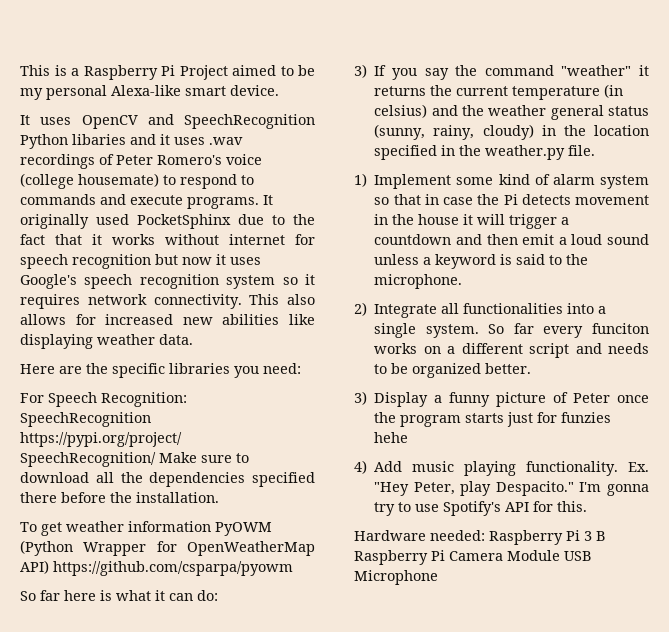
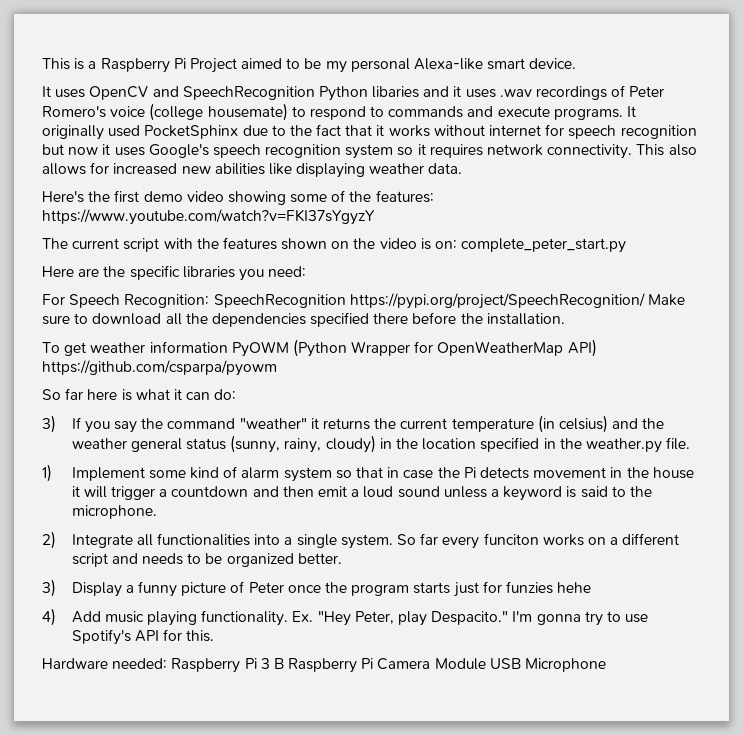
+ Here's the first demo video showing some of the features: https://www.youtube.com/watch?v=FKI37sYgyzY
+ The current script with the features shown on the video is on: complete_peter_start.py

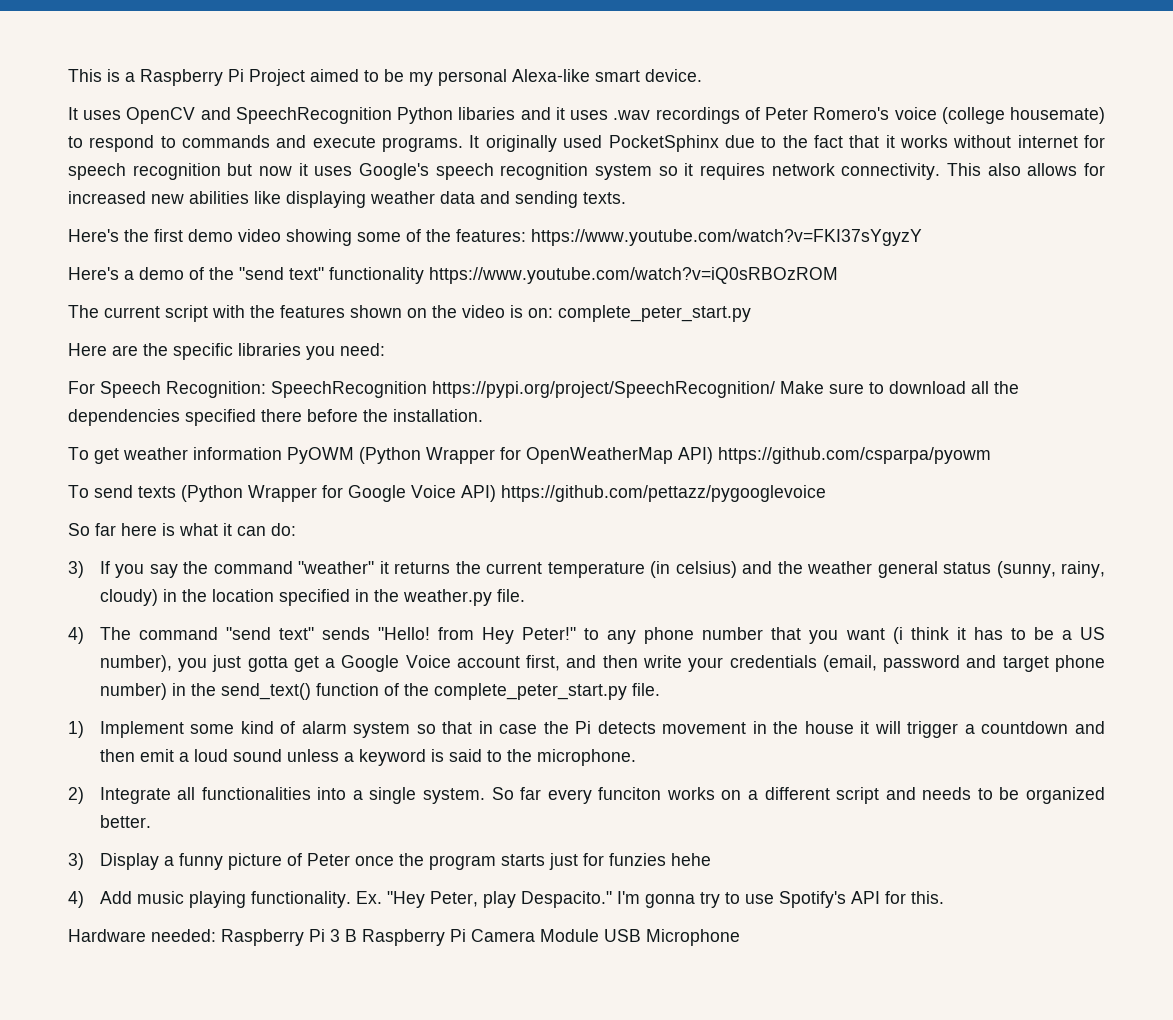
- This also allows for increased new abilities like displaying weather data.
+ This also allows for increased new abilities like displaying weather data and sending texts.
+ Here's a demo of the "send text" functionality https://www.youtube.com/watch?v=iQ0sRBOzROM
+ To send texts (Python Wrapper for Google Voice API) https://github.com/pettazz/pygooglevoice
+ 4) The command "send text" sends "Hello! from Hey Peter!" to any phone number that you want (i think it has to be a US number), you just gotta get a Google Voice account first, and then write your credentials (email, password and target phone number) in the send_text() function of the complete_peter_start.py file.

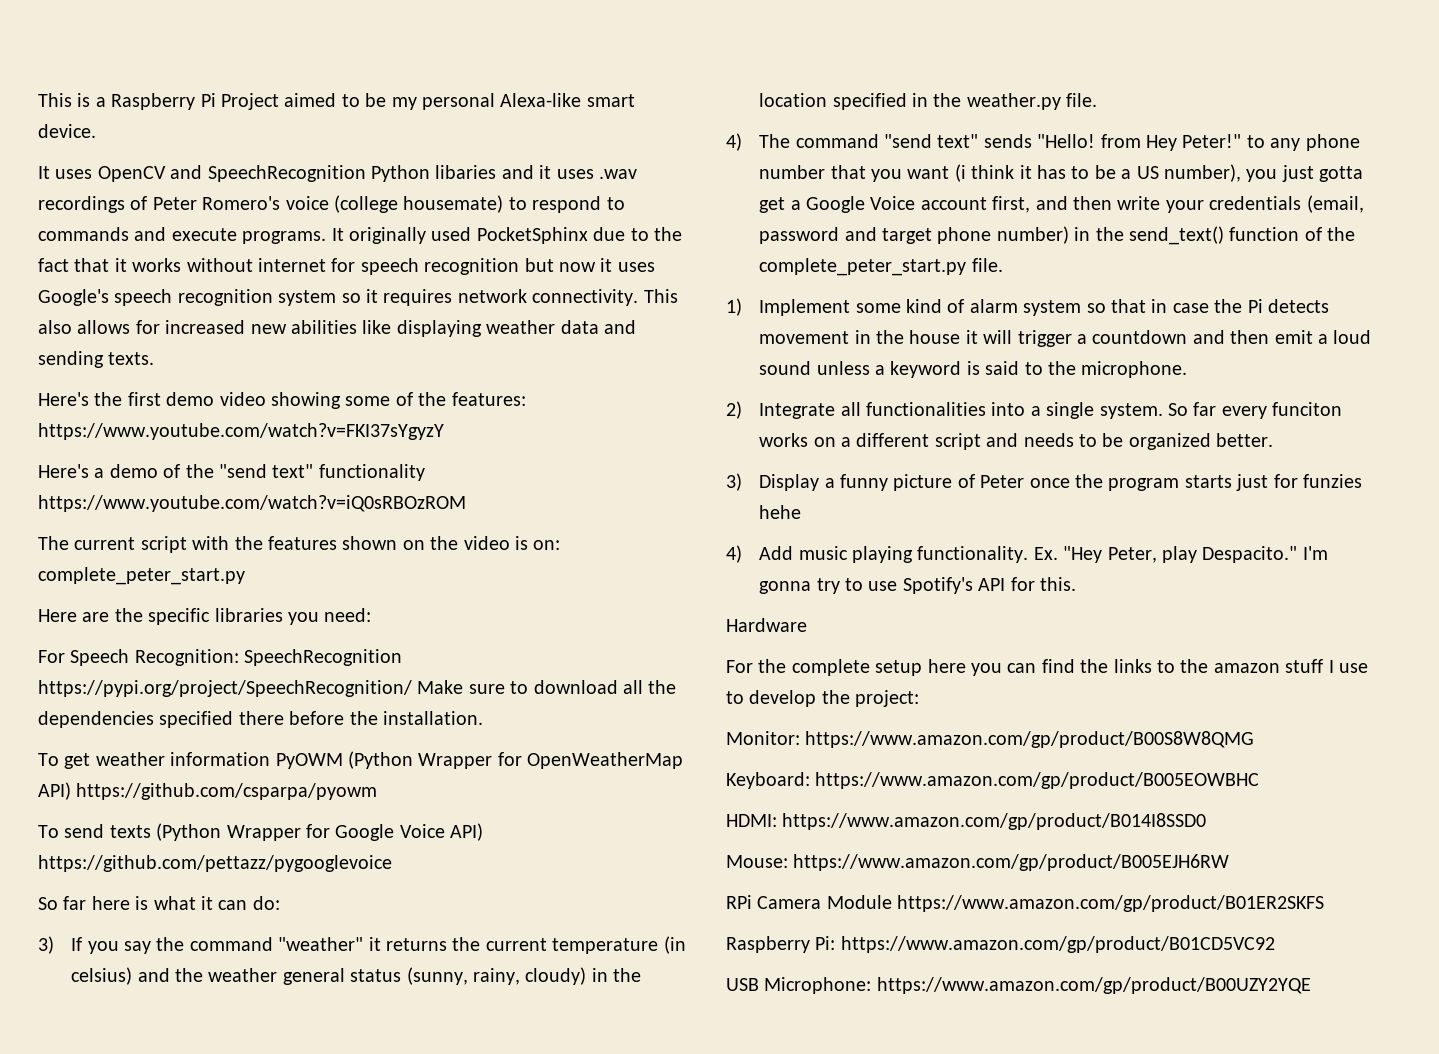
- Hardware needed: Raspberry Pi 3 B Raspberry Pi Camera Module USB Microphone
+ Hardware
+ For the complete setup here you can find the links to the amazon stuff I use to develop the project:
+ Monitor: https://www.amazon.com/gp/product/B00S8W8QMG
+ Keyboard: https://www.amazon.com/gp/product/B005EOWBHC
+ HDMI: https://www.amazon.com/gp/product/B014I8SSD0
+ Mouse: https://www.amazon.com/gp/product/B005EJH6RW
+ RPi Camera Module https://www.amazon.com/gp/product/B01ER2SKFS
+ Raspberry Pi: https://www.amazon.com/gp/product/B01CD5VC92
+ USB Microphone: https://www.amazon.com/gp/product/B00UZY2YQE

